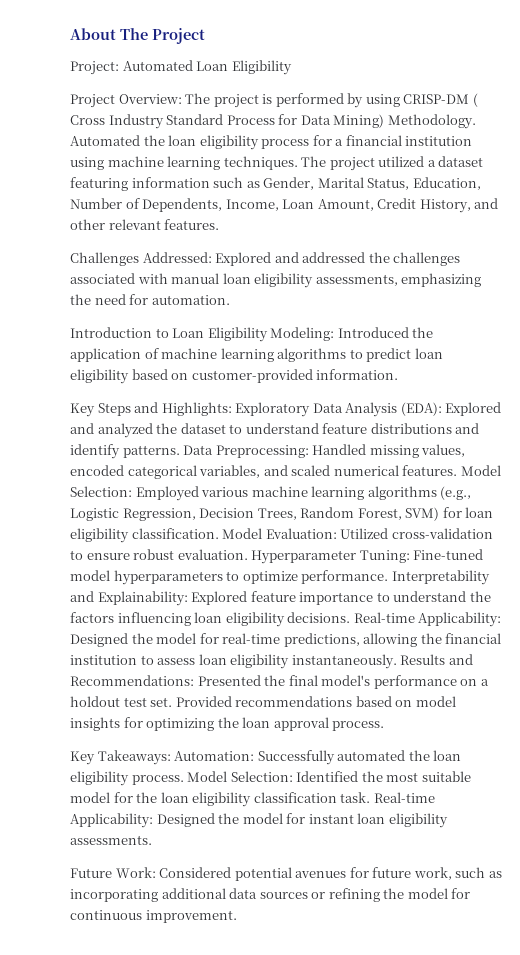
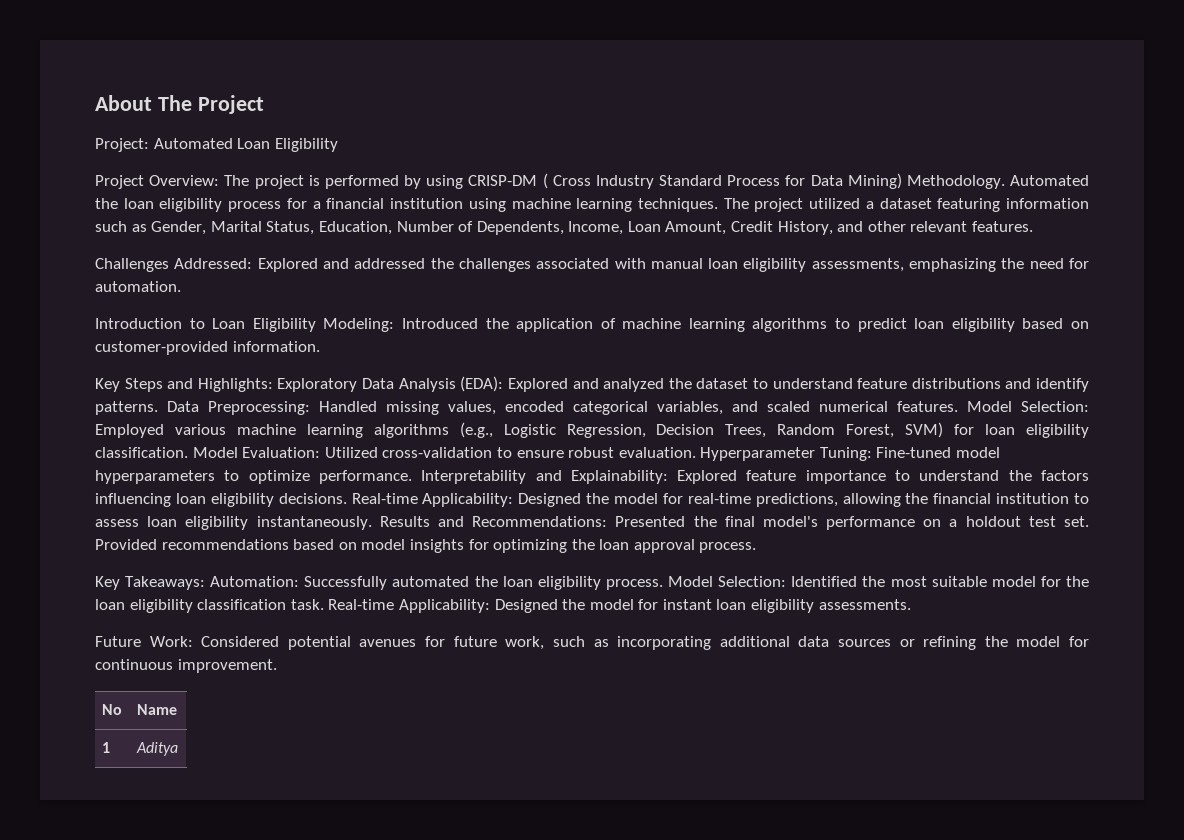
+ No | Name
+ 1 | Aditya

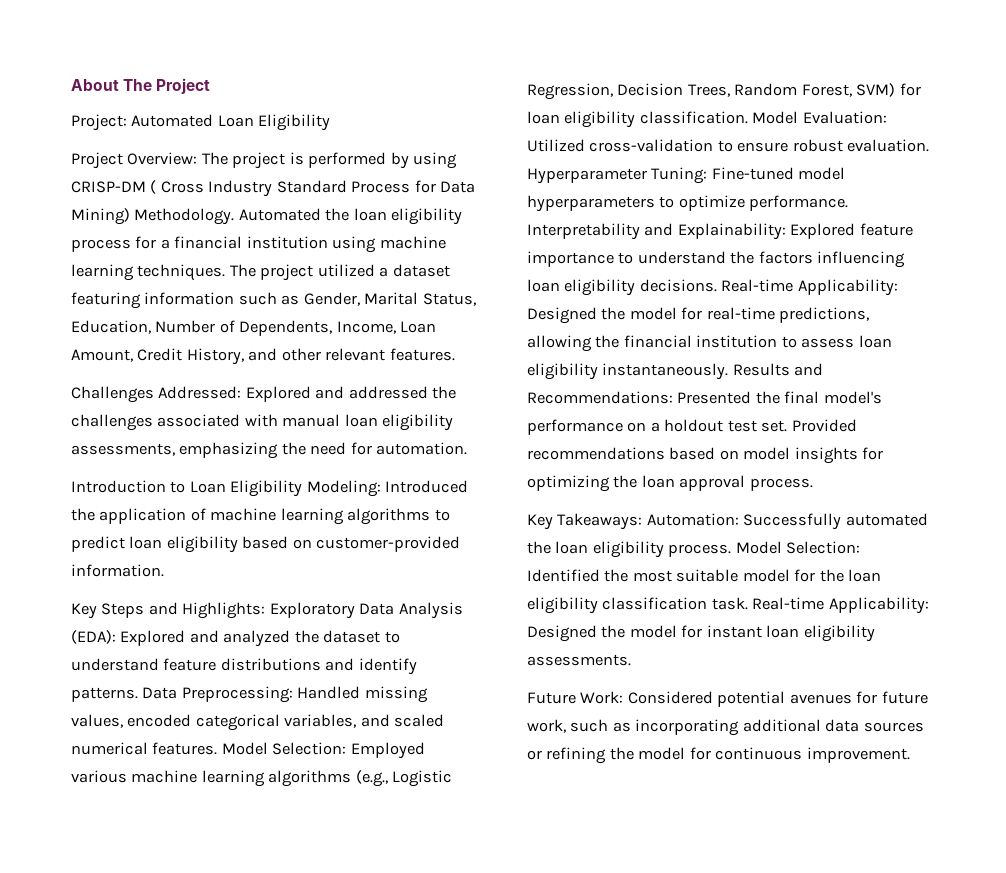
- No | Name
- 1 | Aditya

